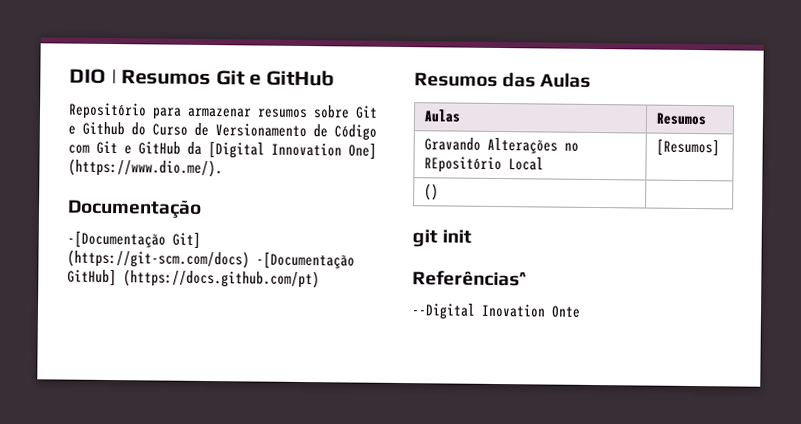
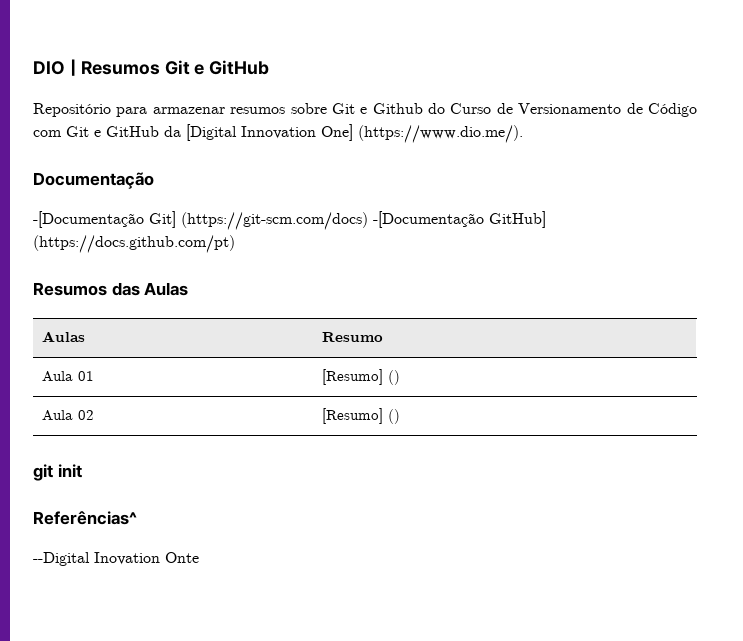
- Aulas | Resumos
- Gravando Alterações no REpositório Local | [Resumos]
- () |
+ Aulas | Resumo
+ Aula 01 | [Resumo] ()
+ Aula 02 | [Resumo] ()

